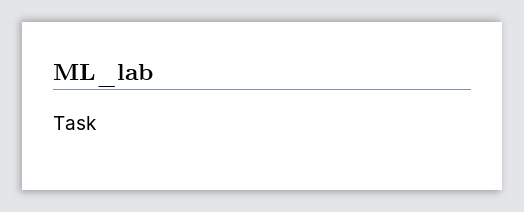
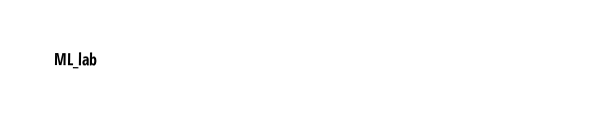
- Task

